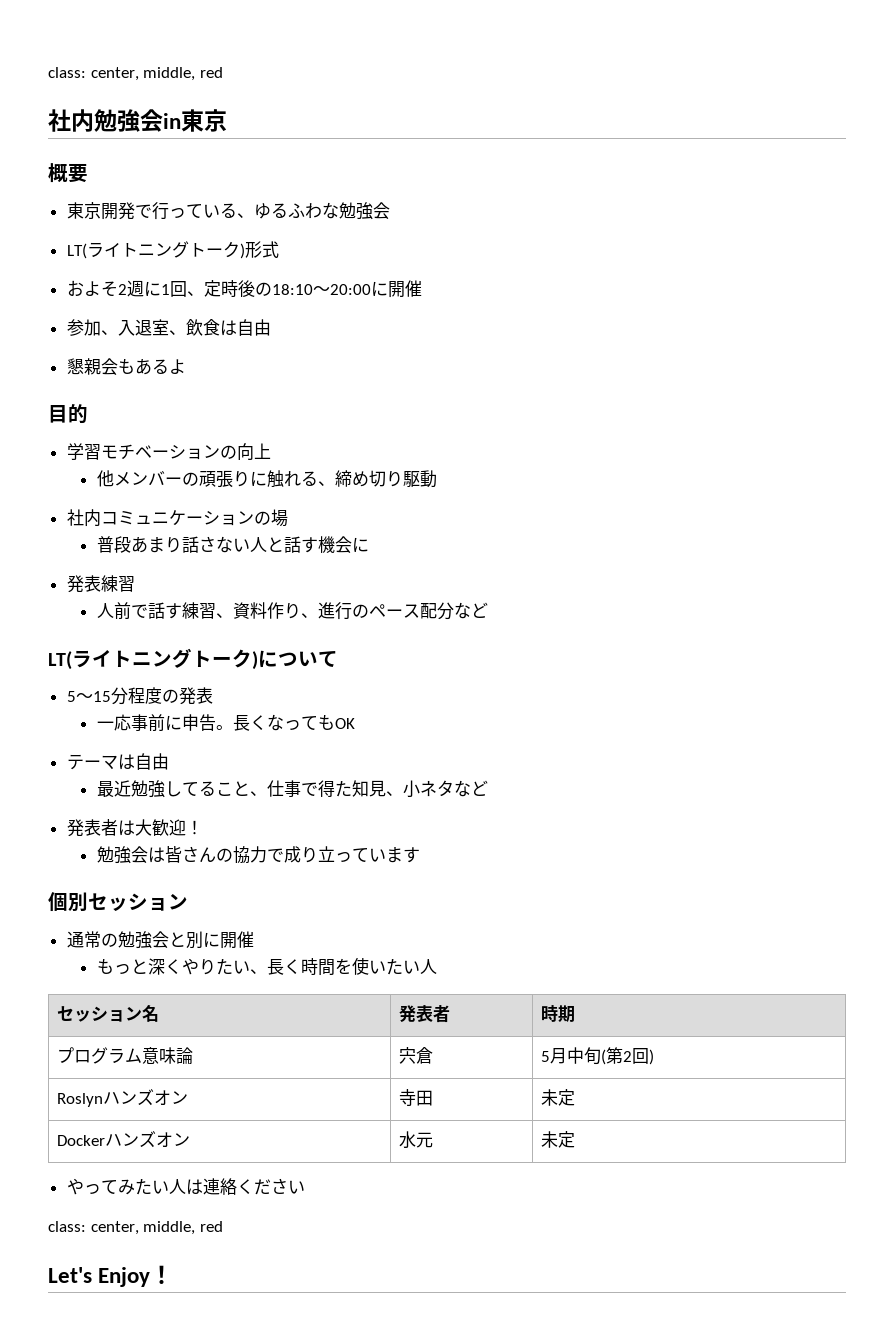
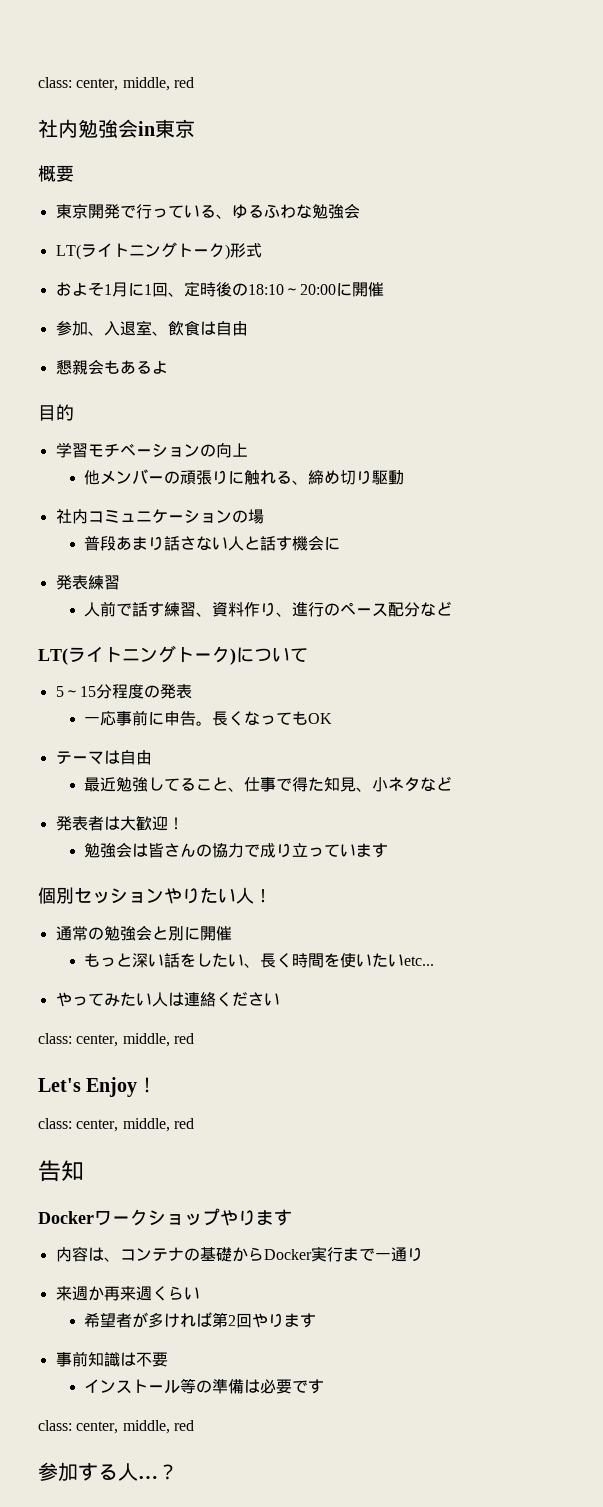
- およそ2週に1回、定時後の18:10～20:00に開催
+ およそ1月に1回、定時後の18:10～20:00に開催
- 個別セッション
+ 個別セッションやりたい人！
- もっと深くやりたい、長く時間を使いたい人
- セッション名 | 発表者 | 時期
- プログラム意味論 | 宍倉 | 5月中旬(第2回)
- Roslynハンズオン | 寺田 | 未定
- Dockerハンズオン | 水元 | 未定
+ もっと深い話をしたい、長く時間を使いたいetc...
  Let's Enjoy！
+ class: center, middle, red
+ 告知
+ Dockerワークショップやります
+ 内容は、コンテナの基礎からDocker実行まで一通り
+ 来週か再来週くらい
+ 希望者が多ければ第2回やります
+ 事前知識は不要
+ インストール等の準備は必要です
+ class: center, middle, red
+ 参加する人…？

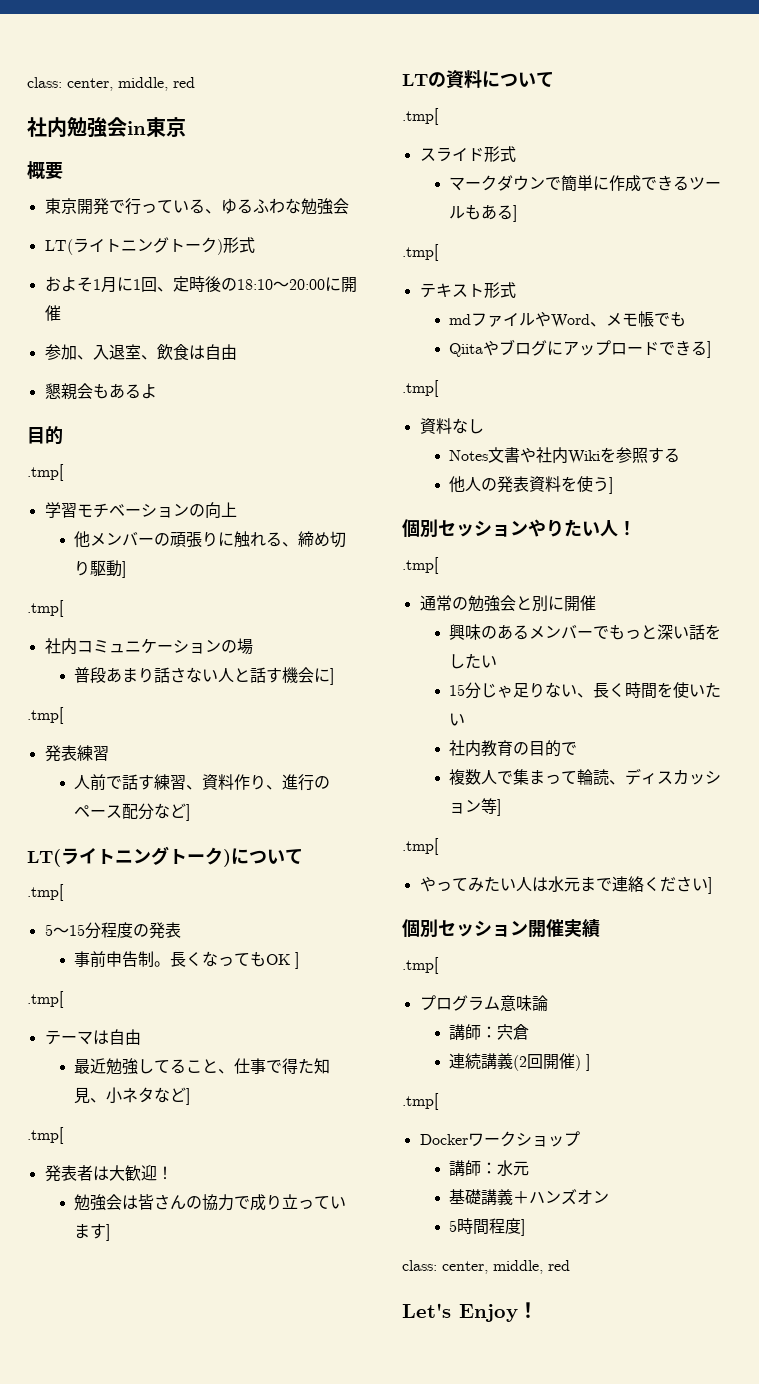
  懇親会もあるよ
  目的
+ .tmp[
- 他メンバーの頑張りに触れる、締め切り駆動
+ 他メンバーの頑張りに触れる、締め切り駆動]
+ .tmp[
- 普段あまり話さない人と話す機会に
+ 普段あまり話さない人と話す機会に]
+ .tmp[
- 人前で話す練習、資料作り、進行のペース配分など
+ 人前で話す練習、資料作り、進行のペース配分など]
  LT(ライトニングトーク)について
+ .tmp[
- 一応事前に申告。
+ 事前申告制。
- 長くなってもOK
+ 長くなってもOK ]
+ .tmp[
- 最近勉強してること、仕事で得た知見、小ネタなど
+ 最近勉強してること、仕事で得た知見、小ネタなど]
+ .tmp[
- 勉強会は皆さんの協力で成り立っています
+ 勉強会は皆さんの協力で成り立っています]
+ LTの資料について
+ .tmp[
+ スライド形式
+ マークダウンで簡単に作成できるツールもある]
+ .tmp[
+ テキスト形式
+ mdファイルやWord、メモ帳でも
+ Qiitaやブログにアップロードできる]
+ .tmp[
+ 資料なし
+ Notes文書や社内Wikiを参照する
+ 他人の発表資料を使う]
  個別セッションやりたい人！
+ .tmp[
- もっと深い話をしたい、長く時間を使いたいetc...
+ 興味のあるメンバーでもっと深い話をしたい
+ 15分じゃ足りない、長く時間を使いたい
+ 社内教育の目的で
+ 複数人で集まって輪読、ディスカッション等]
+ .tmp[
- やってみたい人は連絡ください
+ やってみたい人は水元まで連絡ください]
+ 個別セッション開催実績
+ .tmp[
+ プログラム意味論
+ 講師：宍倉
+ 連続講義(2回開催) ]
+ .tmp[
+ Dockerワークショップ
+ 講師：水元
+ 基礎講義＋ハンズオン
+ 5時間程度]
  Let's Enjoy！
- class: center, middle, red
- 告知
- Dockerワークショップやります
- 内容は、コンテナの基礎からDocker実行まで一通り
- 来週か再来週くらい
- 希望者が多ければ第2回やります
- 事前知識は不要
- インストール等の準備は必要です
- class: center, middle, red
- 参加する人…？

